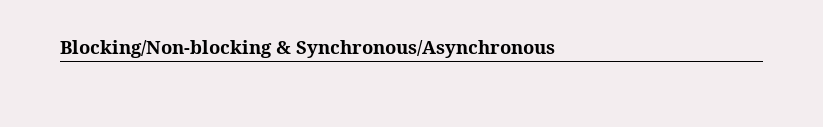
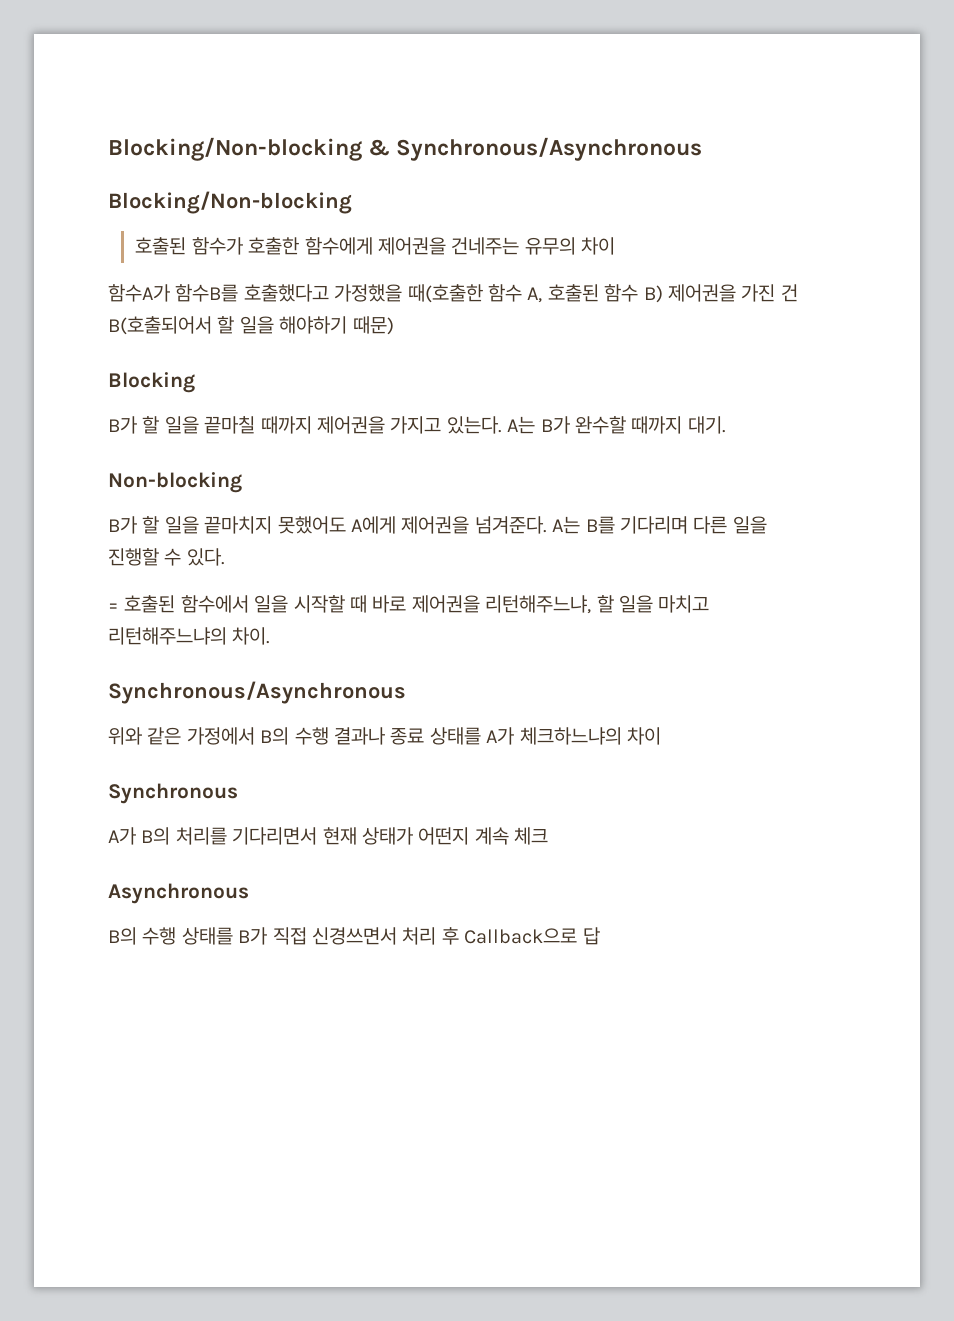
  Blocking/Non-blocking & Synchronous/Asynchronous
+ Blocking/Non-blocking
+ 호출된 함수가 호출한 함수에게 제어권을 건네주는 유무의 차이
+ 함수A가 함수B를 호출했다고 가정했을 때(호출한 함수 A, 호출된 함수 B) 제어권을 가진 건 B(호출되어서 할 일을 해야하기 때문)
+ Blocking
+ B가 할 일을 끝마칠 때까지 제어권을 가지고 있는다. A는 B가 완수할 때까지 대기.
+ Non-blocking
+ B가 할 일을 끝마치지 못했어도 A에게 제어권을 넘겨준다. A는 B를 기다리며 다른 일을 진행할 수 있다.
+ = 호출된 함수에서 일을 시작할 때 바로 제어권을 리턴해주느냐, 할 일을 마치고 리턴해주느냐의 차이.
+ Synchronous/Asynchronous
+ 위와 같은 가정에서 B의 수행 결과나 종료 상태를 A가 체크하느냐의 차이
+ Synchronous
+ A가 B의 처리를 기다리면서 현재 상태가 어떤지 계속 체크
+ Asynchronous
+ B의 수행 상태를 B가 직접 신경쓰면서 처리 후 Callback으로 답

